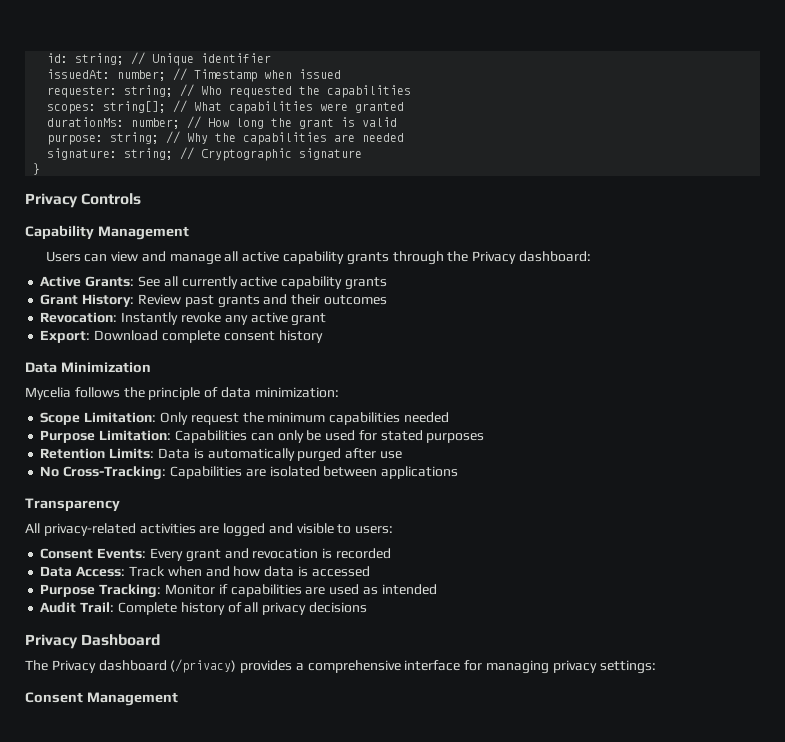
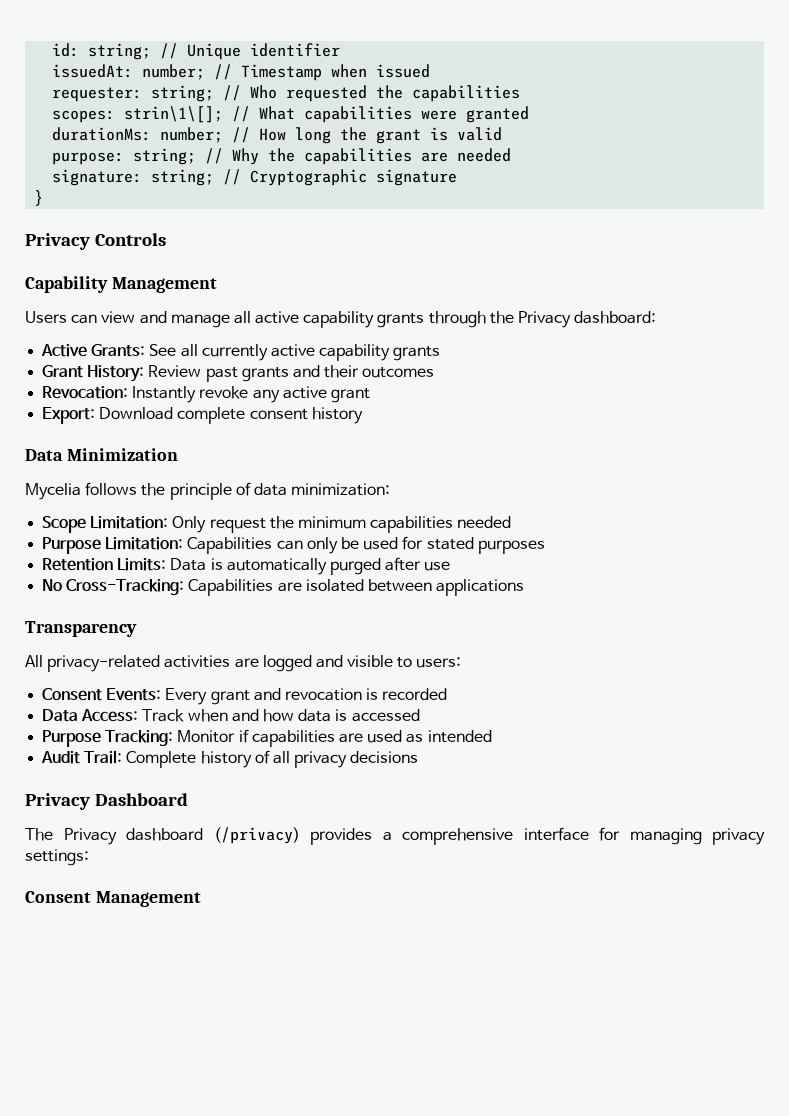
- scopes: string[]; // What capabilities were granted
+ scopes: strin\1\[]; // What capabilities were granted

